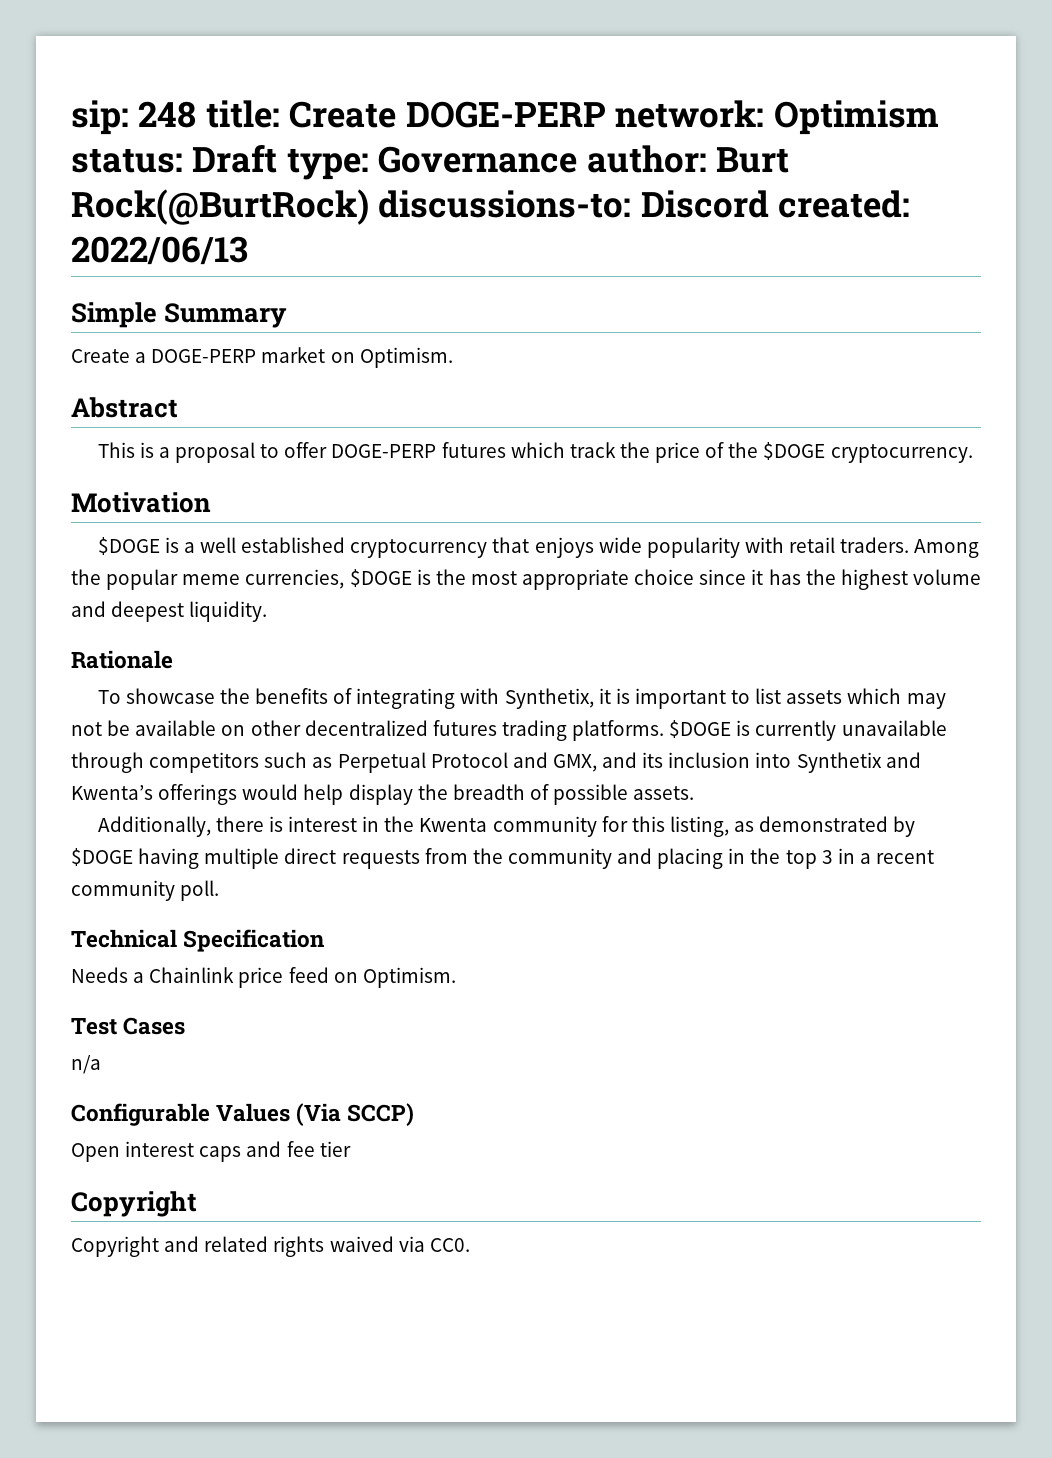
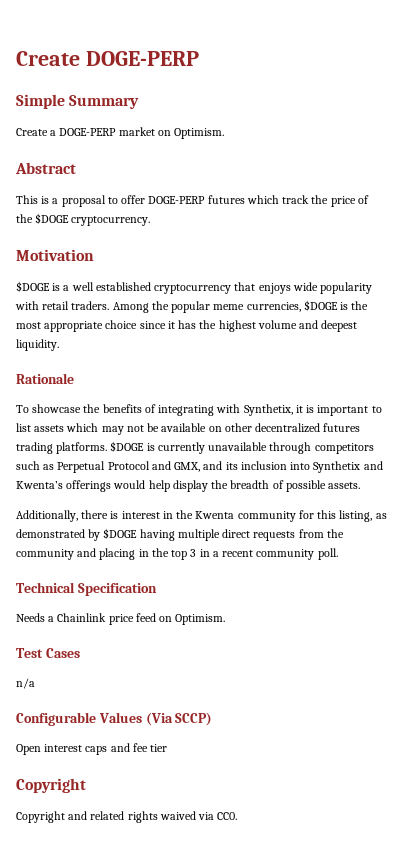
- sip: 248 title: Create DOGE-PERP network: Optimism status: Draft type: Governance author: Burt Rock(@BurtRock) discussions-to: Discord created: 2022/06/13
+ Create DOGE-PERP

